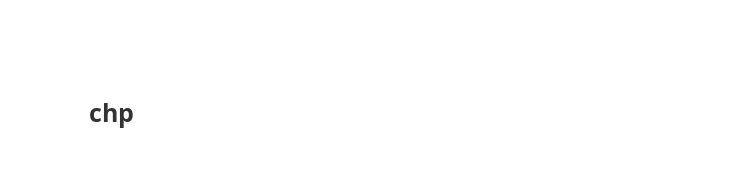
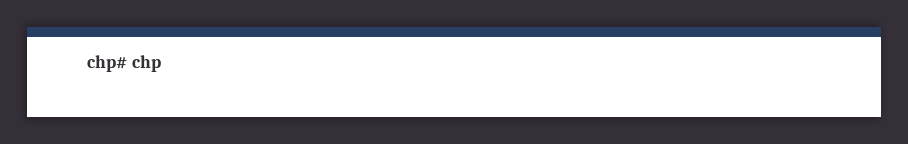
- chp
+ chp# chp

